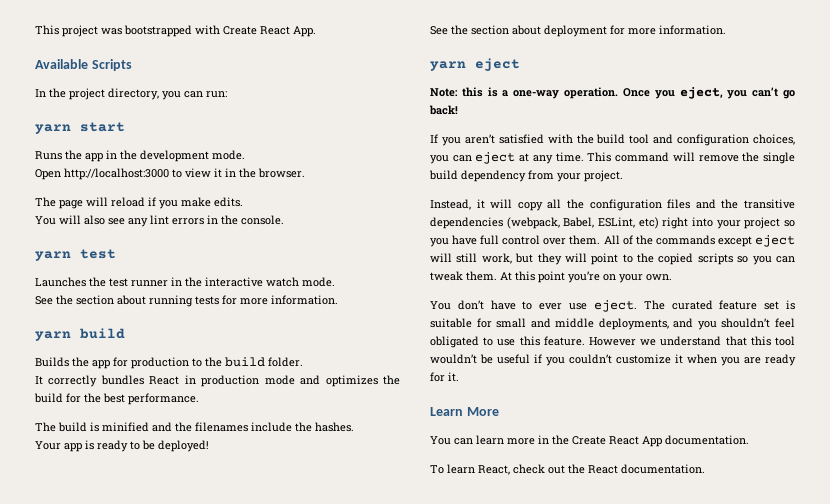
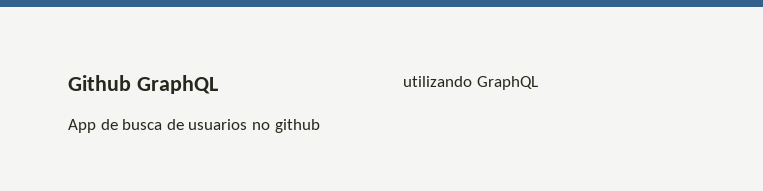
- This project was bootstrapped with Create React App.
- Available Scripts
- In the project directory, you can run:
- yarn start
- Runs the app in the development mode.
- Open http://localhost:3000 to view it in the browser.
- The page will reload if you make edits.
- You will also see any lint errors in the console.
- yarn test
- Launches the test runner in the interactive watch mode.
- See the section about running tests for more information.
- yarn build
- Builds the app for production to the build folder.
- It correctly bundles React in production mode and optimizes the build for the best performance.
- The build is minified and the filenames include the hashes.
- Your app is ready to be deployed!
- See the section about deployment for more information.
- yarn eject
- Note: this is a one-way operation. Once you eject, you can’t go back!
- If you aren’t satisfied with the build tool and configuration choices, you can eject at any time. This command will remove the single build dependency from your project.
- Instead, it will copy all the configuration files and the transitive dependencies (webpack, Babel, ESLint, etc) right into your project so you have full control over them. All of the commands except eject will still work, but they will point to the copied scripts so you can tweak them. At this point you’re on your own.
- You don’t have to ever use eject. The curated feature set is suitable for small and middle deployments, and you shouldn’t feel obligated to use this feature. However we understand that this tool wouldn’t be useful if you couldn’t customize it when you are ready for it.
- Learn More
- You can learn more in the Create React App documentation.
- To learn React, check out the React documentation.
+ Github GraphQL
+ App de busca de usuarios no github utilizando GraphQL

